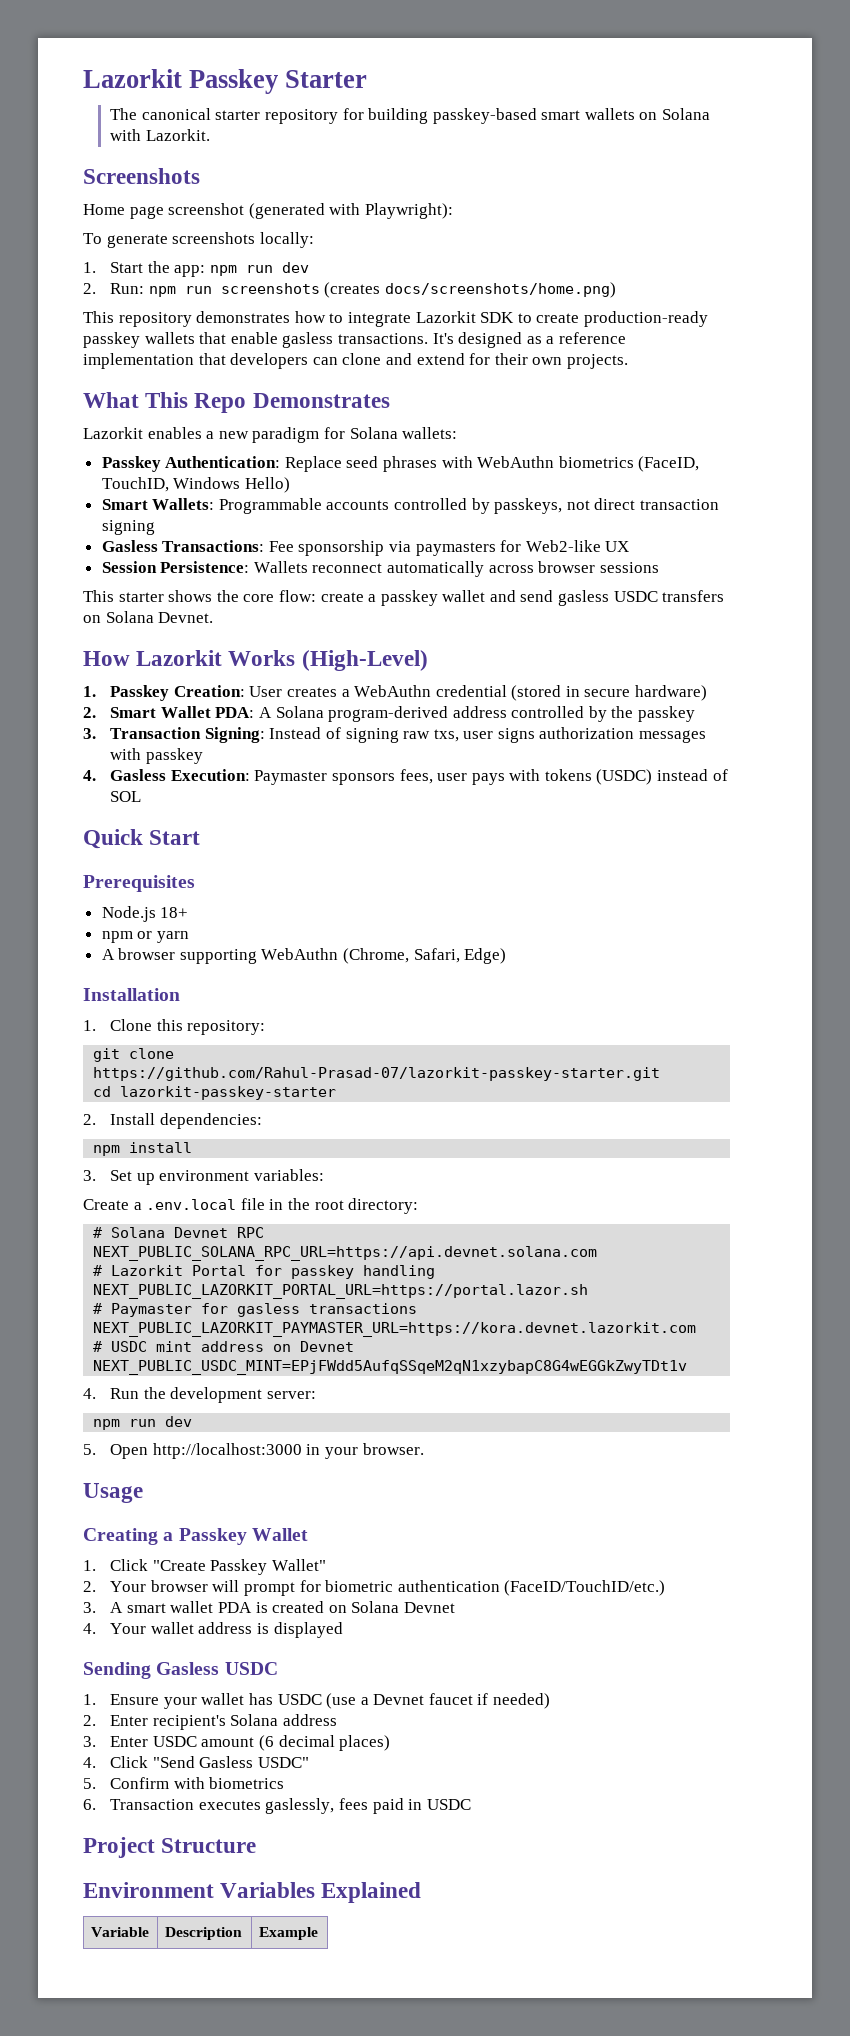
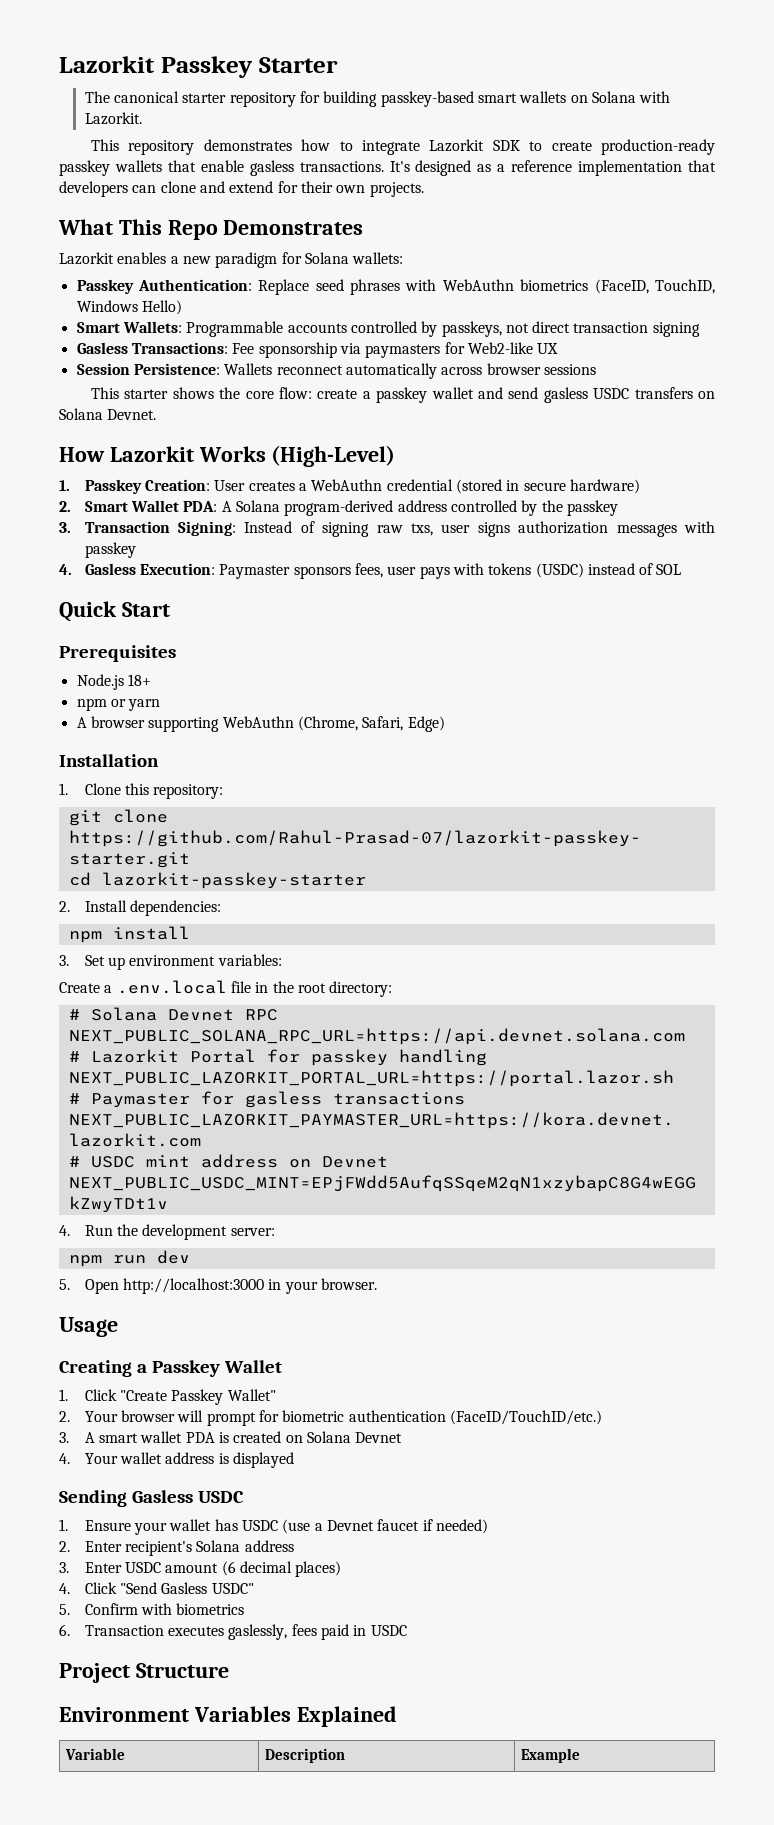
- Screenshots
- Home page screenshot (generated with Playwright):
- To generate screenshots locally:
- 1. Start the app: npm run dev
- 2. Run: npm run screenshots (creates docs/screenshots/home.png)

